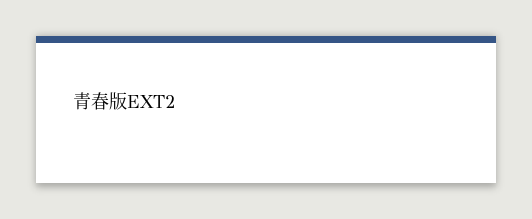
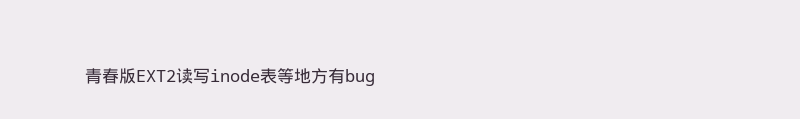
- 青春版EXT2
+ 青春版EXT2读写inode表等地方有bug

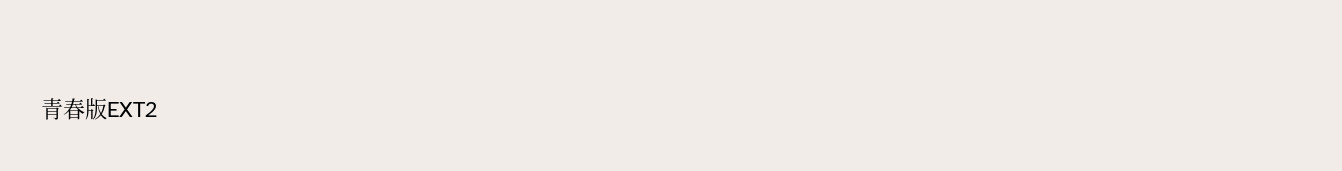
- 青春版EXT2读写inode表等地方有bug
+ 青春版EXT2

